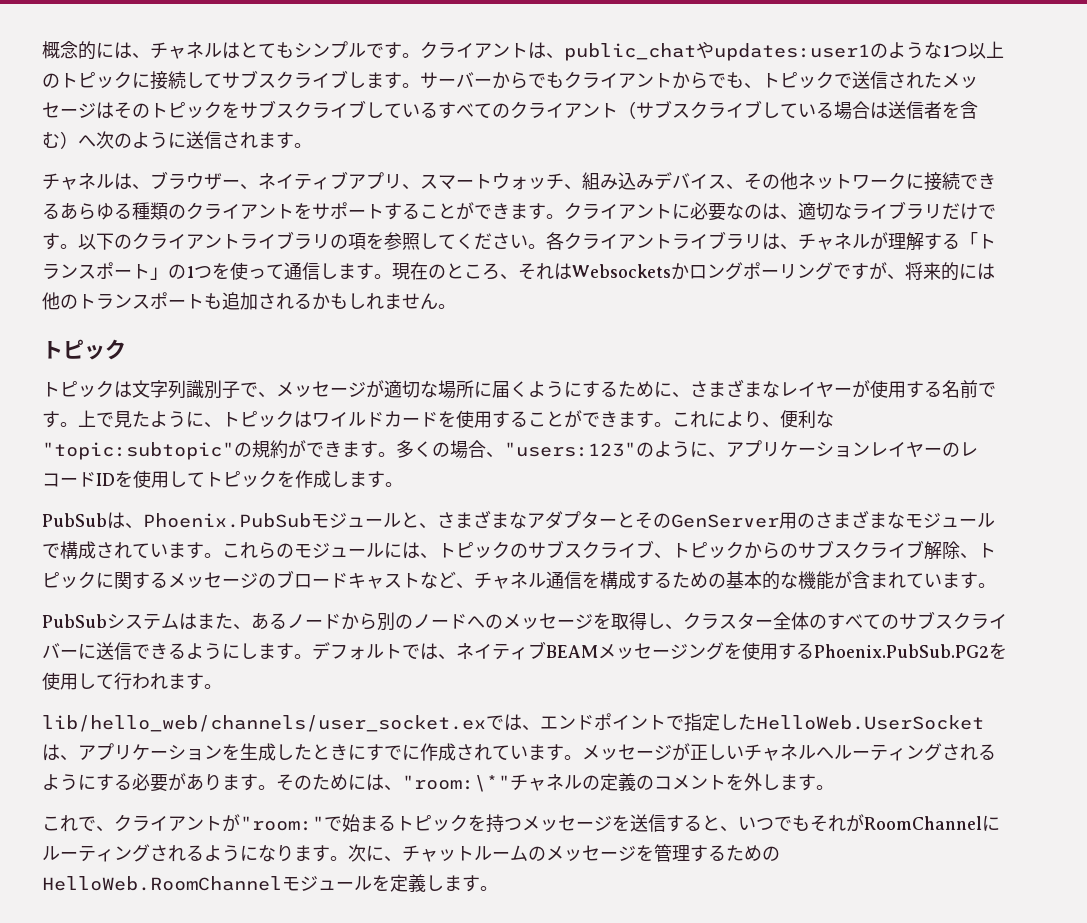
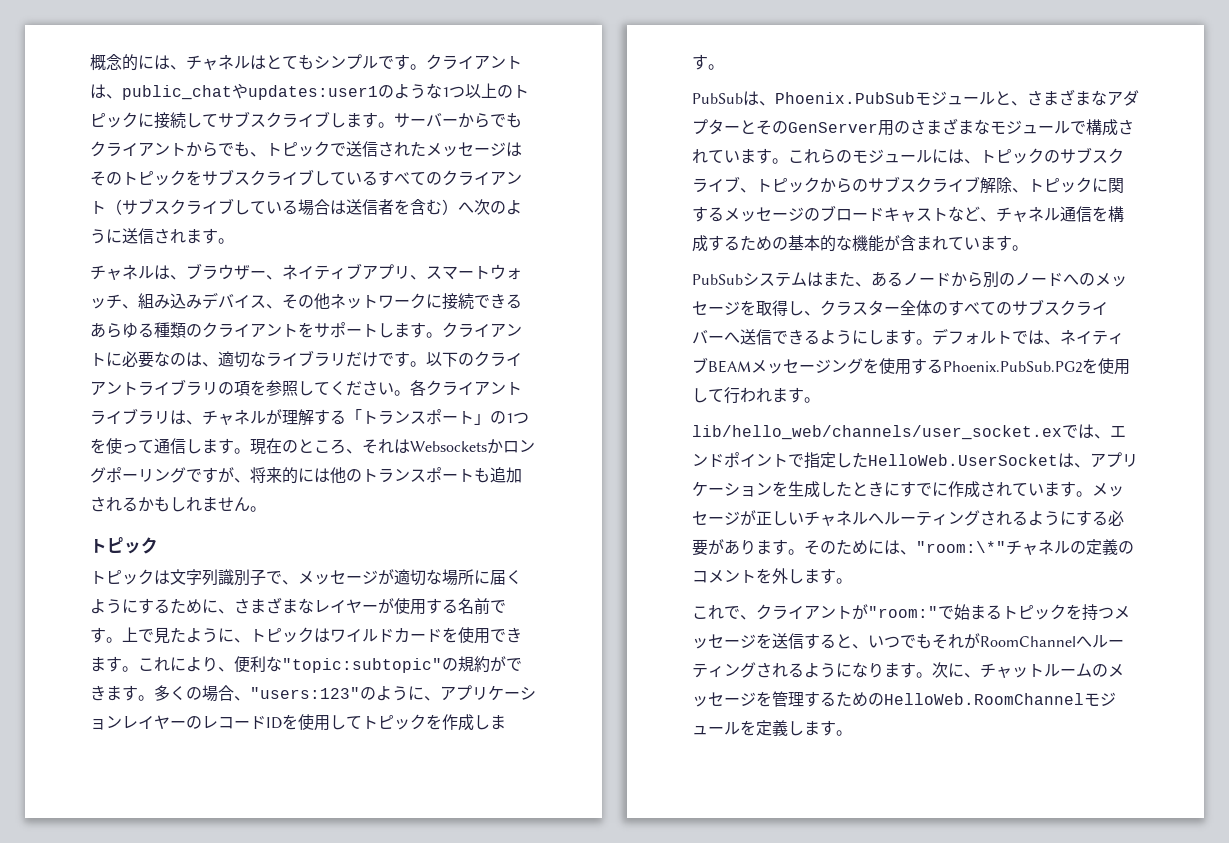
- チャネルは、ブラウザー、ネイティブアプリ、スマートウォッチ、組み込みデバイス、その他ネットワークに接続できるあらゆる種類のクライアントをサポートすることができます。
+ チャネルは、ブラウザー、ネイティブアプリ、スマートウォッチ、組み込みデバイス、その他ネットワークに接続できるあらゆる種類のクライアントをサポートします。
- 上で見たように、トピックはワイルドカードを使用することができます。
+ 上で見たように、トピックはワイルドカードを使用できます。
- PubSubシステムはまた、あるノードから別のノードへのメッセージを取得し、クラスター全体のすべてのサブスクライバーに送信できるようにします。
+ PubSubシステムはまた、あるノードから別のノードへのメッセージを取得し、クラスター全体のすべてのサブスクライバーへ送信できるようにします。
- これで、クライアントが"room:"で始まるトピックを持つメッセージを送信すると、いつでもそれがRoomChannelにルーティングされるようになります。
+ これで、クライアントが"room:"で始まるトピックを持つメッセージを送信すると、いつでもそれがRoomChannelへルーティングされるようになります。

